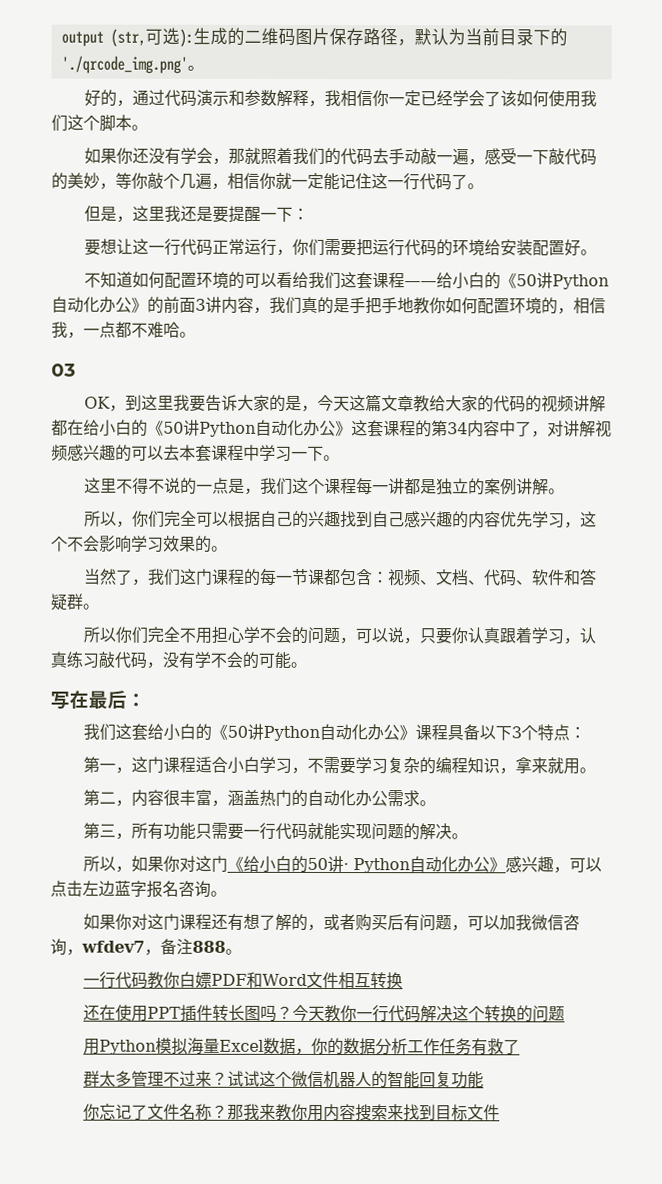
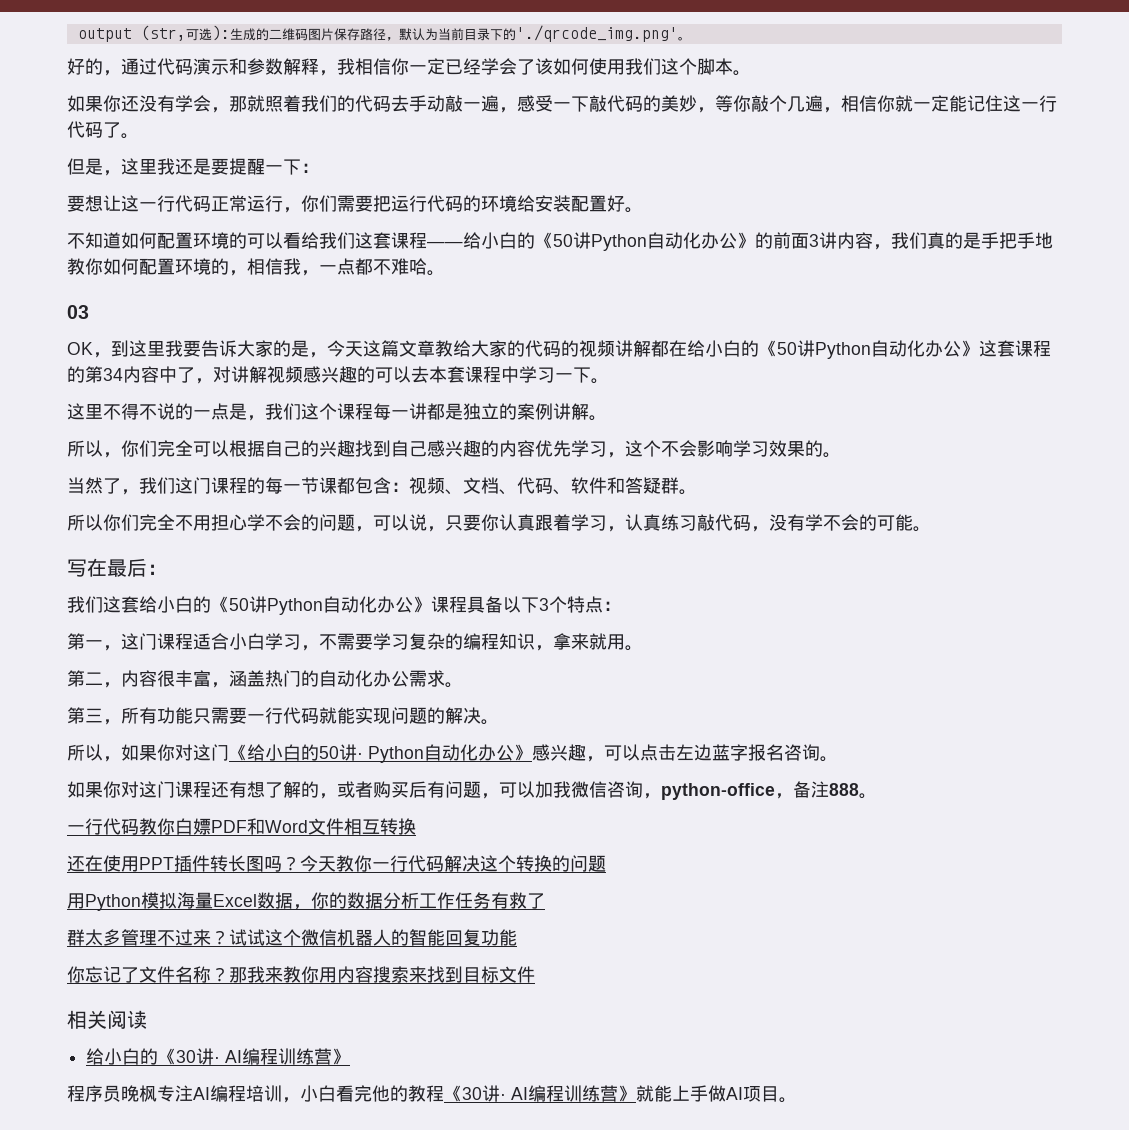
- 如果你对这门课程还有想了解的，或者购买后有问题，可以加我微信咨询，wfdev7，备注888。
+ 如果你对这门课程还有想了解的，或者购买后有问题，可以加我微信咨询，python-office，备注888。
+ 相关阅读
+ 给小白的《30讲· AI编程训练营》
+ 程序员晚枫专注AI编程培训，小白看完他的教程《30讲· AI编程训练营》就能上手做AI项目。

